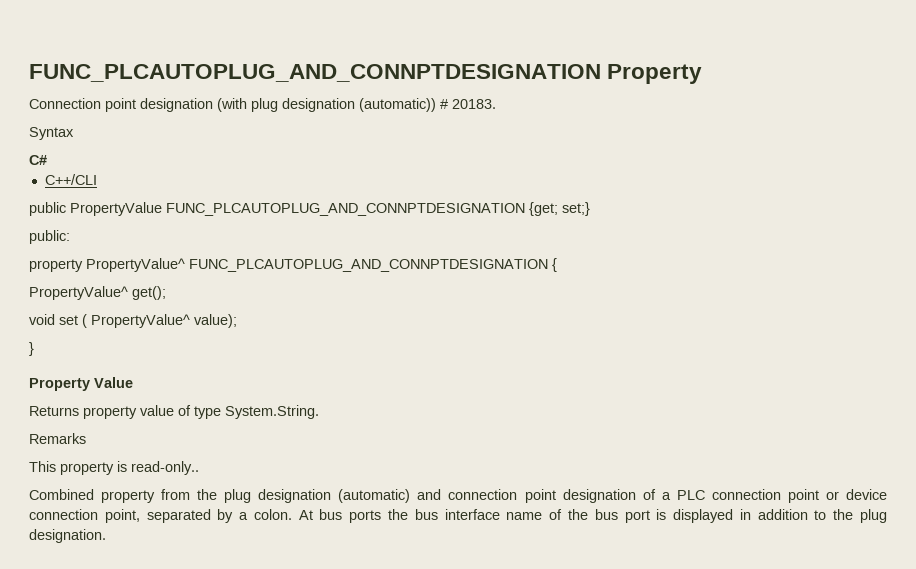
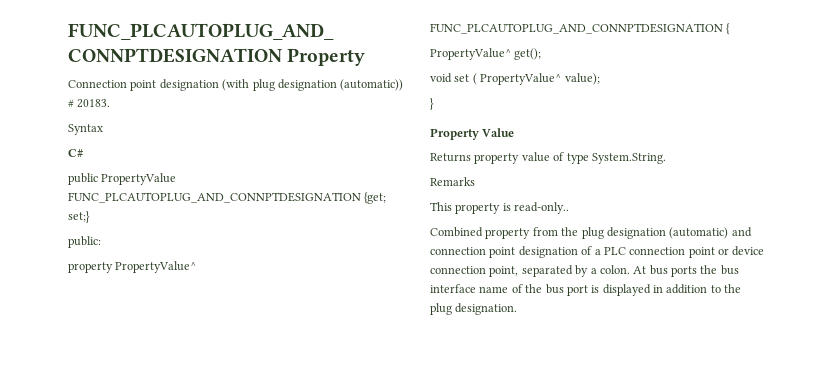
- C++/CLI

